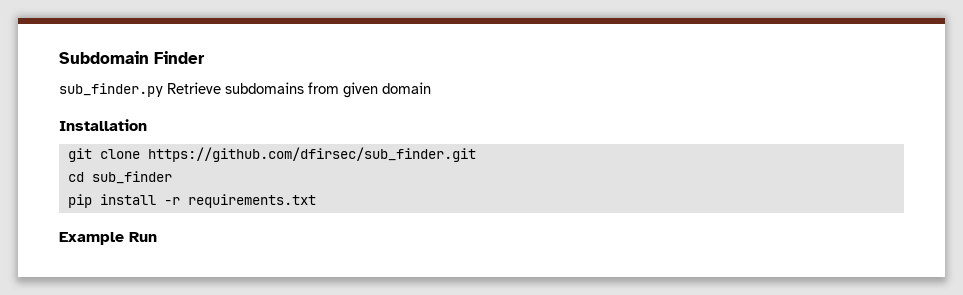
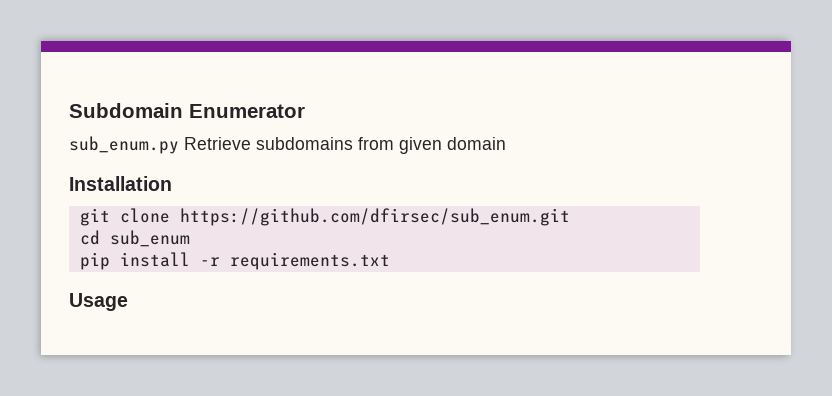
- Subdomain Finder
- sub_finder.py Retrieve subdomains from given domain
+ Subdomain Enumerator
+ sub_enum.py Retrieve subdomains from given domain
- git clone https://github.com/dfirsec/sub_finder.git
+ git clone https://github.com/dfirsec/sub_enum.git
- cd sub_finder
+ cd sub_enum
- Example Run
+ Usage

